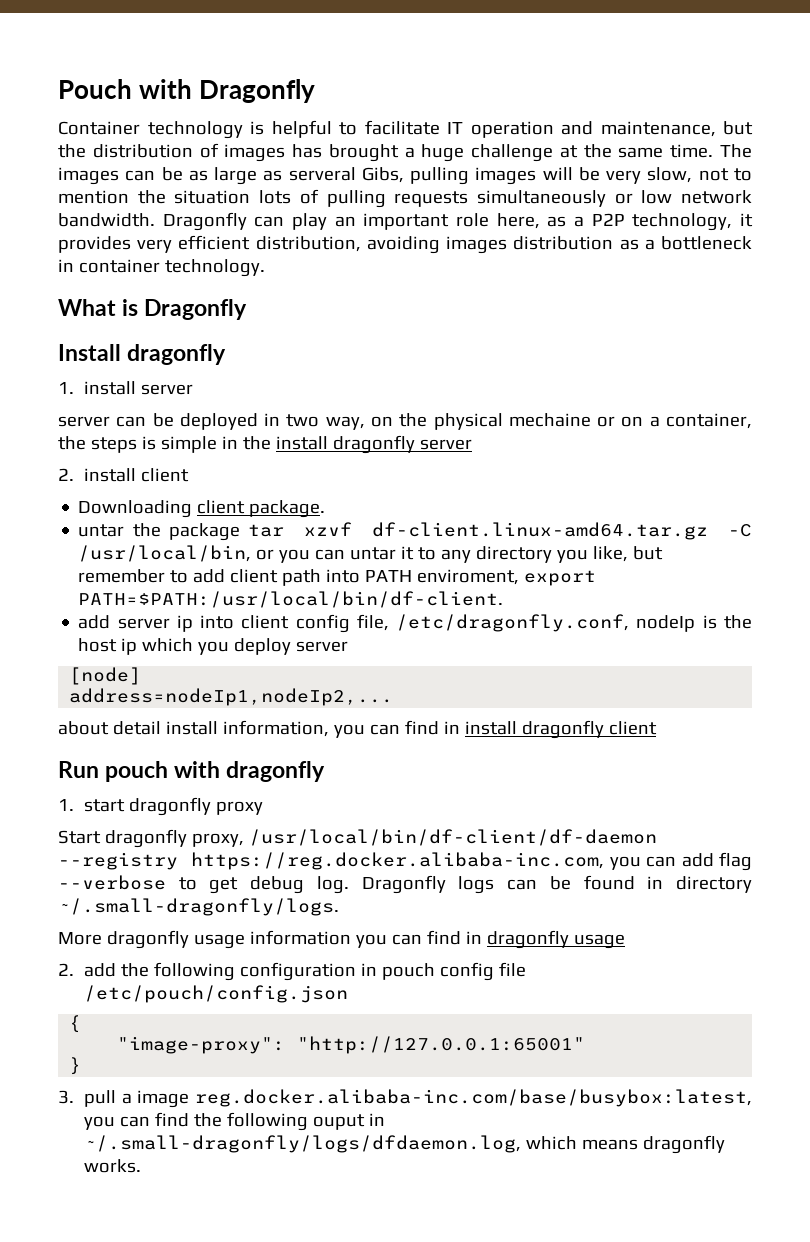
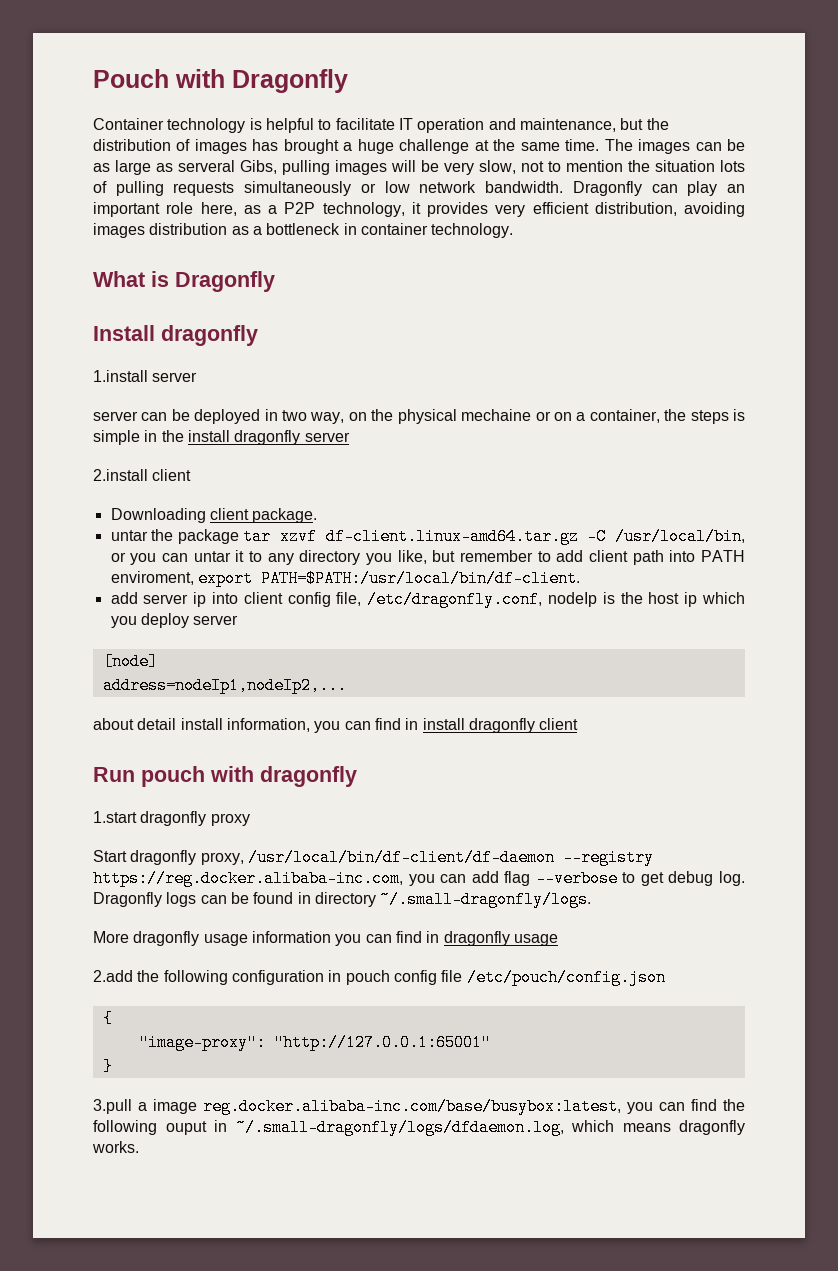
- 1. install server
+ 1.install server
- 2. install client
+ 2.install client
- 1. start dragonfly proxy
+ 1.start dragonfly proxy
- 2. add the following configuration in pouch config file /etc/pouch/config.json
+ 2.add the following configuration in pouch config file /etc/pouch/config.json
- 3. pull a image reg.docker.alibaba-inc.com/base/busybox:latest, you can find the following ouput in ~/.small-dragonfly/logs/dfdaemon.log, which means dragonfly works.
+ 3.pull a image reg.docker.alibaba-inc.com/base/busybox:latest, you can find the following ouput in ~/.small-dragonfly/logs/dfdaemon.log, which means dragonfly works.

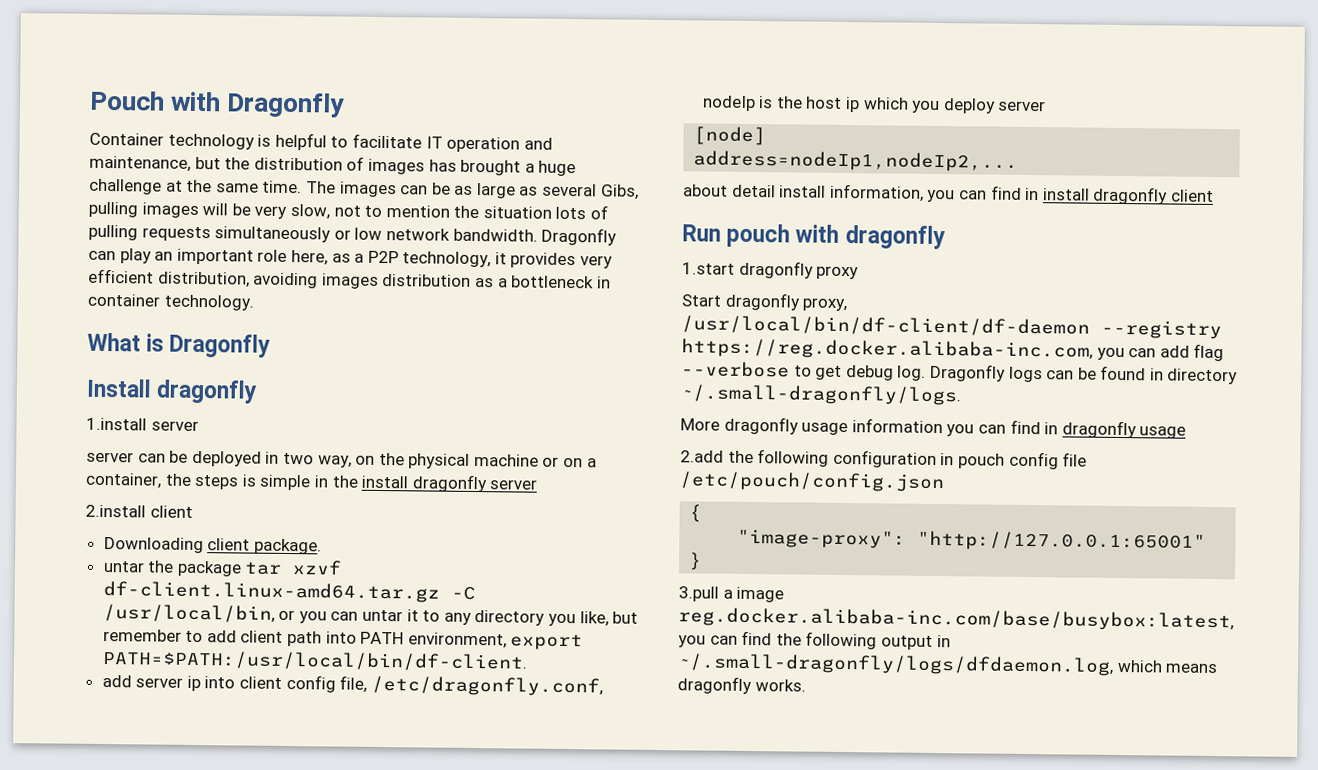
- The images can be as large as serveral Gibs, pulling images will be very slow, not to mention the situation lots of pulling requests simultaneously or low network bandwidth.
+ The images can be as large as several Gibs, pulling images will be very slow, not to mention the situation lots of pulling requests simultaneously or low network bandwidth.
- server can be deployed in two way, on the physical mechaine or on a container, the steps is simple in the install dragonfly server
+ server can be deployed in two way, on the physical machine or on a container, the steps is simple in the install dragonfly server
- untar the package tar xzvf df-client.linux-amd64.tar.gz -C /usr/local/bin, or you can untar it to any directory you like, but remember to add client path into PATH enviroment, export PATH=$PATH:/usr/local/bin/df-client.
+ untar the package tar xzvf df-client.linux-amd64.tar.gz -C /usr/local/bin, or you can untar it to any directory you like, but remember to add client path into PATH environment, export PATH=$PATH:/usr/local/bin/df-client.
- 3.pull a image reg.docker.alibaba-inc.com/base/busybox:latest, you can find the following ouput in ~/.small-dragonfly/logs/dfdaemon.log, which means dragonfly works.
+ 3.pull a image reg.docker.alibaba-inc.com/base/busybox:latest, you can find the following output in ~/.small-dragonfly/logs/dfdaemon.log, which means dragonfly works.

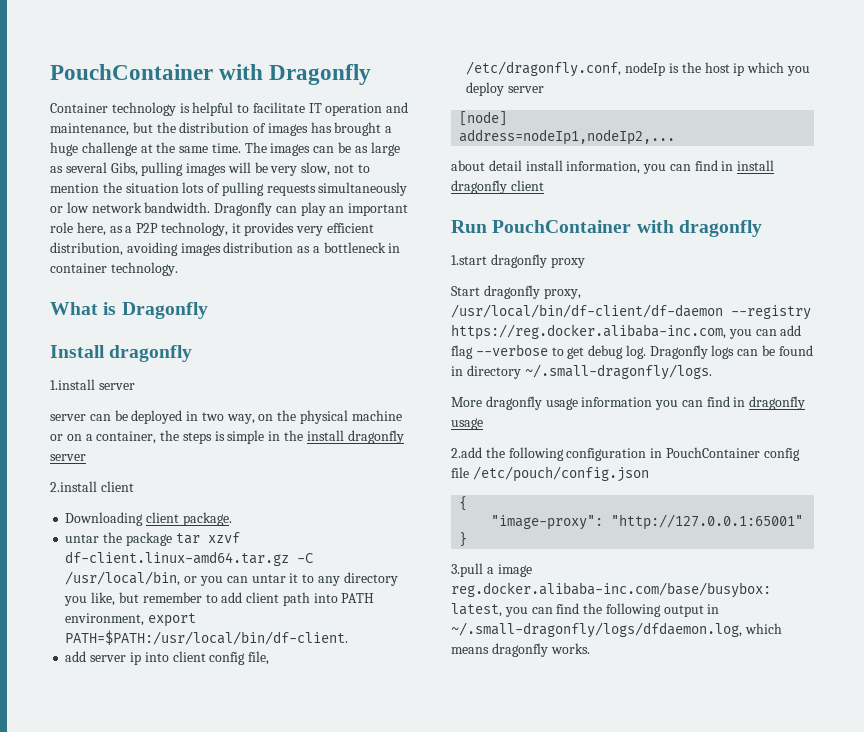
- Pouch with Dragonfly
+ PouchContainer with Dragonfly
- Run pouch with dragonfly
+ Run PouchContainer with dragonfly
- 2.add the following configuration in pouch config file /etc/pouch/config.json
+ 2.add the following configuration in PouchContainer config file /etc/pouch/config.json

